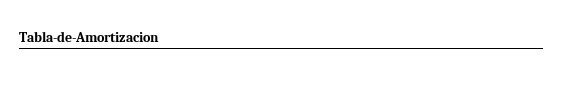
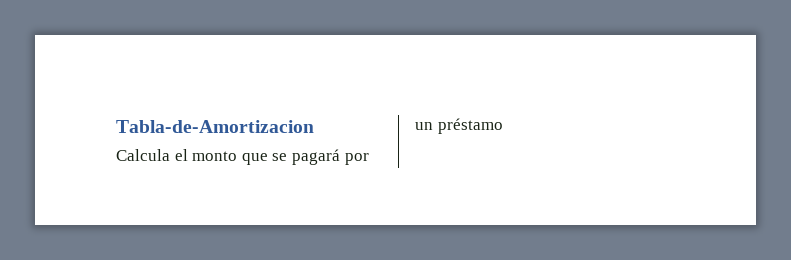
+ Calcula el monto que se pagará por un préstamo

